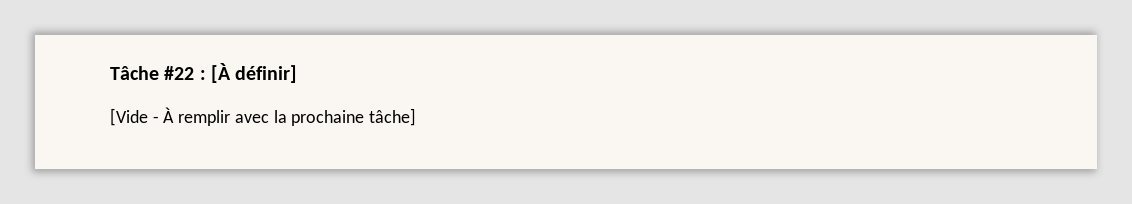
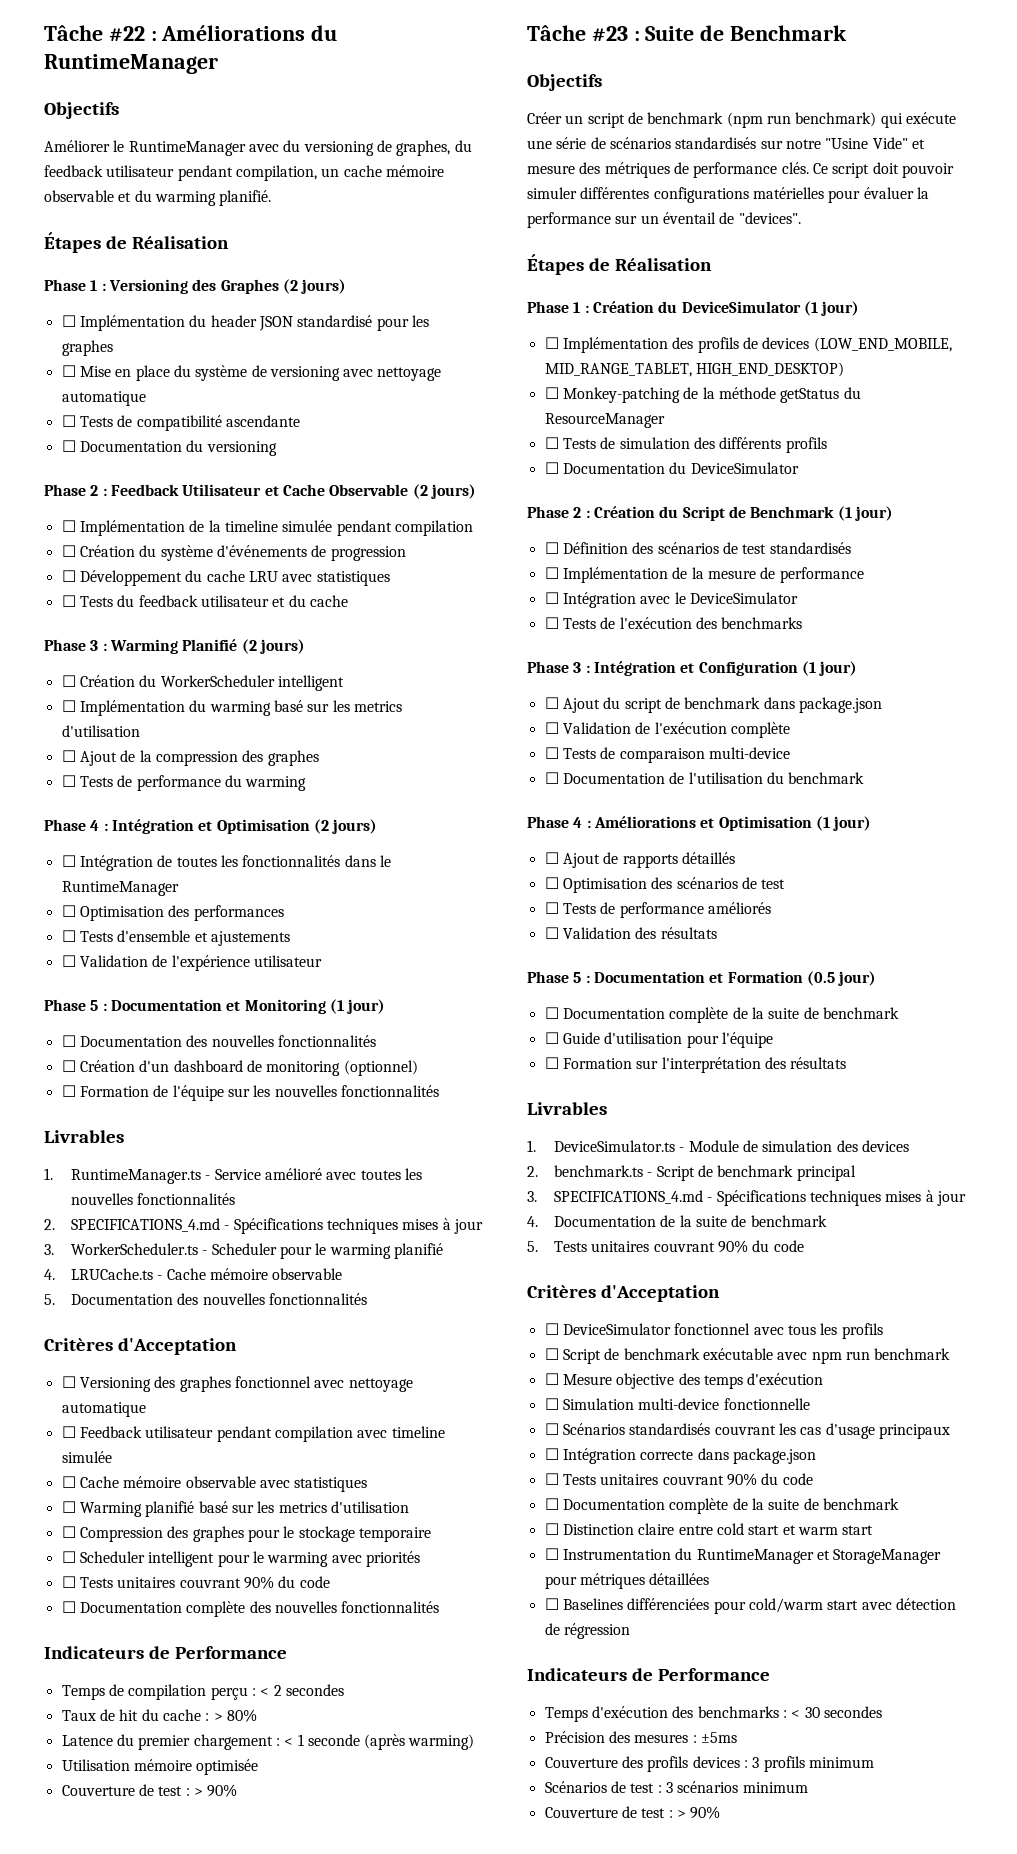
- Tâche #22 : [À définir]
- [Vide - À remplir avec la prochaine tâche]
+ Tâche #22 : Améliorations du RuntimeManager
+ Objectifs
+ Améliorer le RuntimeManager avec du versioning de graphes, du feedback utilisateur pendant compilation, un cache mémoire observable et du warming planifié.
+ Étapes de Réalisation
+ Phase 1 : Versioning des Graphes (2 jours)
+ ☐ Implémentation du header JSON standardisé pour les graphes
+ ☐ Mise en place du système de versioning avec nettoyage automatique
+ ☐ Tests de compatibilité ascendante
+ ☐ Documentation du versioning
+ Phase 2 : Feedback Utilisateur et Cache Observable (2 jours)
+ ☐ Implémentation de la timeline simulée pendant compilation
+ ☐ Création du système d'événements de progression
+ ☐ Développement du cache LRU avec statistiques
+ ☐ Tests du feedback utilisateur et du cache
+ Phase 3 : Warming Planifié (2 jours)
+ ☐ Création du WorkerScheduler intelligent
+ ☐ Implémentation du warming basé sur les metrics d'utilisation
+ ☐ Ajout de la compression des graphes
+ ☐ Tests de performance du warming
+ Phase 4 : Intégration et Optimisation (2 jours)
+ ☐ Intégration de toutes les fonctionnalités dans le RuntimeManager
+ ☐ Optimisation des performances
+ ☐ Tests d'ensemble et ajustements
+ ☐ Validation de l'expérience utilisateur
+ Phase 5 : Documentation et Monitoring (1 jour)
+ ☐ Documentation des nouvelles fonctionnalités
+ ☐ Création d'un dashboard de monitoring (optionnel)
+ ☐ Formation de l'équipe sur les nouvelles fonctionnalités
+ Livrables
+ 1. RuntimeManager.ts - Service amélioré avec toutes les nouvelles fonctionnalités
+ 2. SPECIFICATIONS_4.md - Spécifications techniques mises à jour
+ 3. WorkerScheduler.ts - Scheduler pour le warming planifié
+ 4. LRUCache.ts - Cache mémoire observable
+ 5. Documentation des nouvelles fonctionnalités
+ Critères d'Acceptation
+ ☐ Versioning des graphes fonctionnel avec nettoyage automatique
+ ☐ Feedback utilisateur pendant compilation avec timeline simulée
+ ☐ Cache mémoire observable avec statistiques
+ ☐ Warming planifié basé sur les metrics d'utilisation
+ ☐ Compression des graphes pour le stockage temporaire
+ ☐ Scheduler intelligent pour le warming avec priorités
+ ☐ Tests unitaires couvrant 90% du code
+ ☐ Documentation complète des nouvelles fonctionnalités
+ Indicateurs de Performance
+ Temps de compilation perçu : < 2 secondes
+ Taux de hit du cache : > 80%
+ Latence du premier chargement : < 1 seconde (après warming)
+ Utilisation mémoire optimisée
+ Couverture de test : > 90%
+ Tâche #23 : Suite de Benchmark
+ Objectifs
+ Créer un script de benchmark (npm run benchmark) qui exécute une série de scénarios standardisés sur notre "Usine Vide" et mesure des métriques de performance clés. Ce script doit pouvoir simuler différentes configurations matérielles pour évaluer la performance sur un éventail de "devices".
+ Étapes de Réalisation
+ Phase 1 : Création du DeviceSimulator (1 jour)
+ ☐ Implémentation des profils de devices (LOW_END_MOBILE, MID_RANGE_TABLET, HIGH_END_DESKTOP)
+ ☐ Monkey-patching de la méthode getStatus du ResourceManager
+ ☐ Tests de simulation des différents profils
+ ☐ Documentation du DeviceSimulator
+ Phase 2 : Création du Script de Benchmark (1 jour)
+ ☐ Définition des scénarios de test standardisés
+ ☐ Implémentation de la mesure de performance
+ ☐ Intégration avec le DeviceSimulator
+ ☐ Tests de l'exécution des benchmarks
+ Phase 3 : Intégration et Configuration (1 jour)
+ ☐ Ajout du script de benchmark dans package.json
+ ☐ Validation de l'exécution complète
+ ☐ Tests de comparaison multi-device
+ ☐ Documentation de l'utilisation du benchmark
+ Phase 4 : Améliorations et Optimisation (1 jour)
+ ☐ Ajout de rapports détaillés
+ ☐ Optimisation des scénarios de test
+ ☐ Tests de performance améliorés
+ ☐ Validation des résultats
+ Phase 5 : Documentation et Formation (0.5 jour)
+ ☐ Documentation complète de la suite de benchmark
+ ☐ Guide d'utilisation pour l'équipe
+ ☐ Formation sur l'interprétation des résultats
+ Livrables
+ 1. DeviceSimulator.ts - Module de simulation des devices
+ 2. benchmark.ts - Script de benchmark principal
+ 3. SPECIFICATIONS_4.md - Spécifications techniques mises à jour
+ 4. Documentation de la suite de benchmark
+ 5. Tests unitaires couvrant 90% du code
+ Critères d'Acceptation
+ ☐ DeviceSimulator fonctionnel avec tous les profils
+ ☐ Script de benchmark exécutable avec npm run benchmark
+ ☐ Mesure objective des temps d'exécution
+ ☐ Simulation multi-device fonctionnelle
+ ☐ Scénarios standardisés couvrant les cas d'usage principaux
+ ☐ Intégration correcte dans package.json
+ ☐ Tests unitaires couvrant 90% du code
+ ☐ Documentation complète de la suite de benchmark
+ ☐ Distinction claire entre cold start et warm start
+ ☐ Instrumentation du RuntimeManager et StorageManager pour métriques détaillées
+ ☐ Baselines différenciées pour cold/warm start avec détection de régression
+ Indicateurs de Performance
+ Temps d'exécution des benchmarks : < 30 secondes
+ Précision des mesures : ±5ms
+ Couverture des profils devices : 3 profils minimum
+ Scénarios de test : 3 scénarios minimum
+ Couverture de test : > 90%

